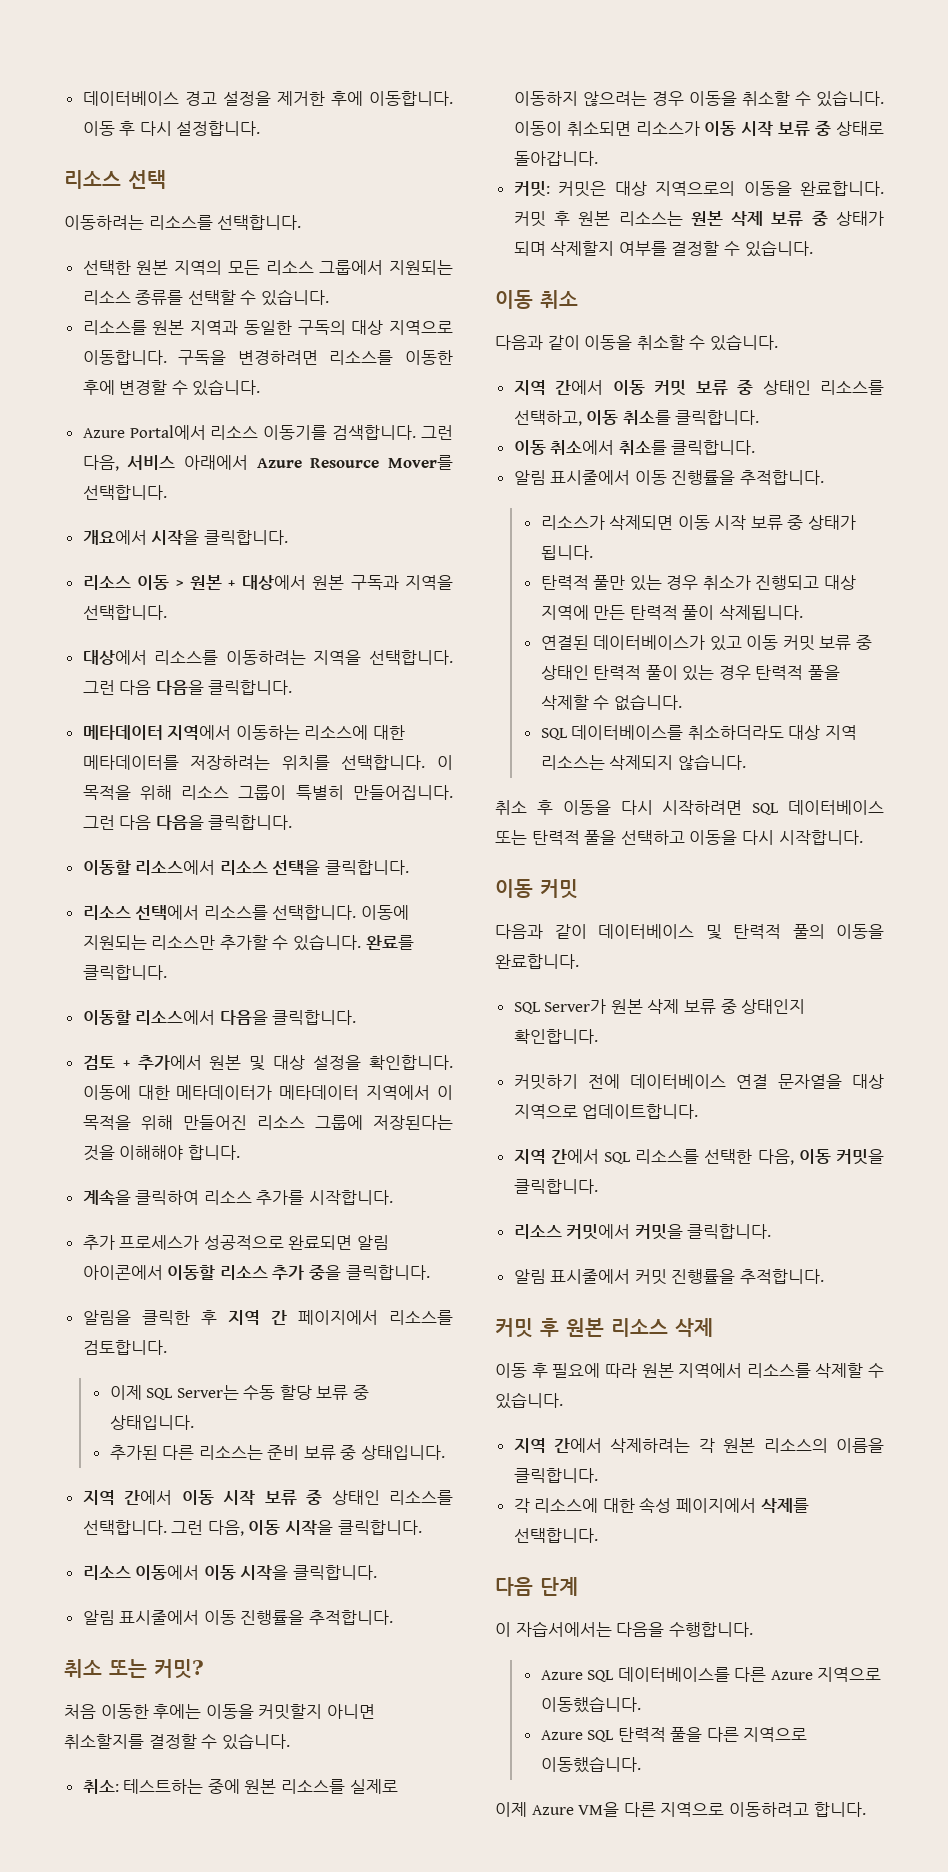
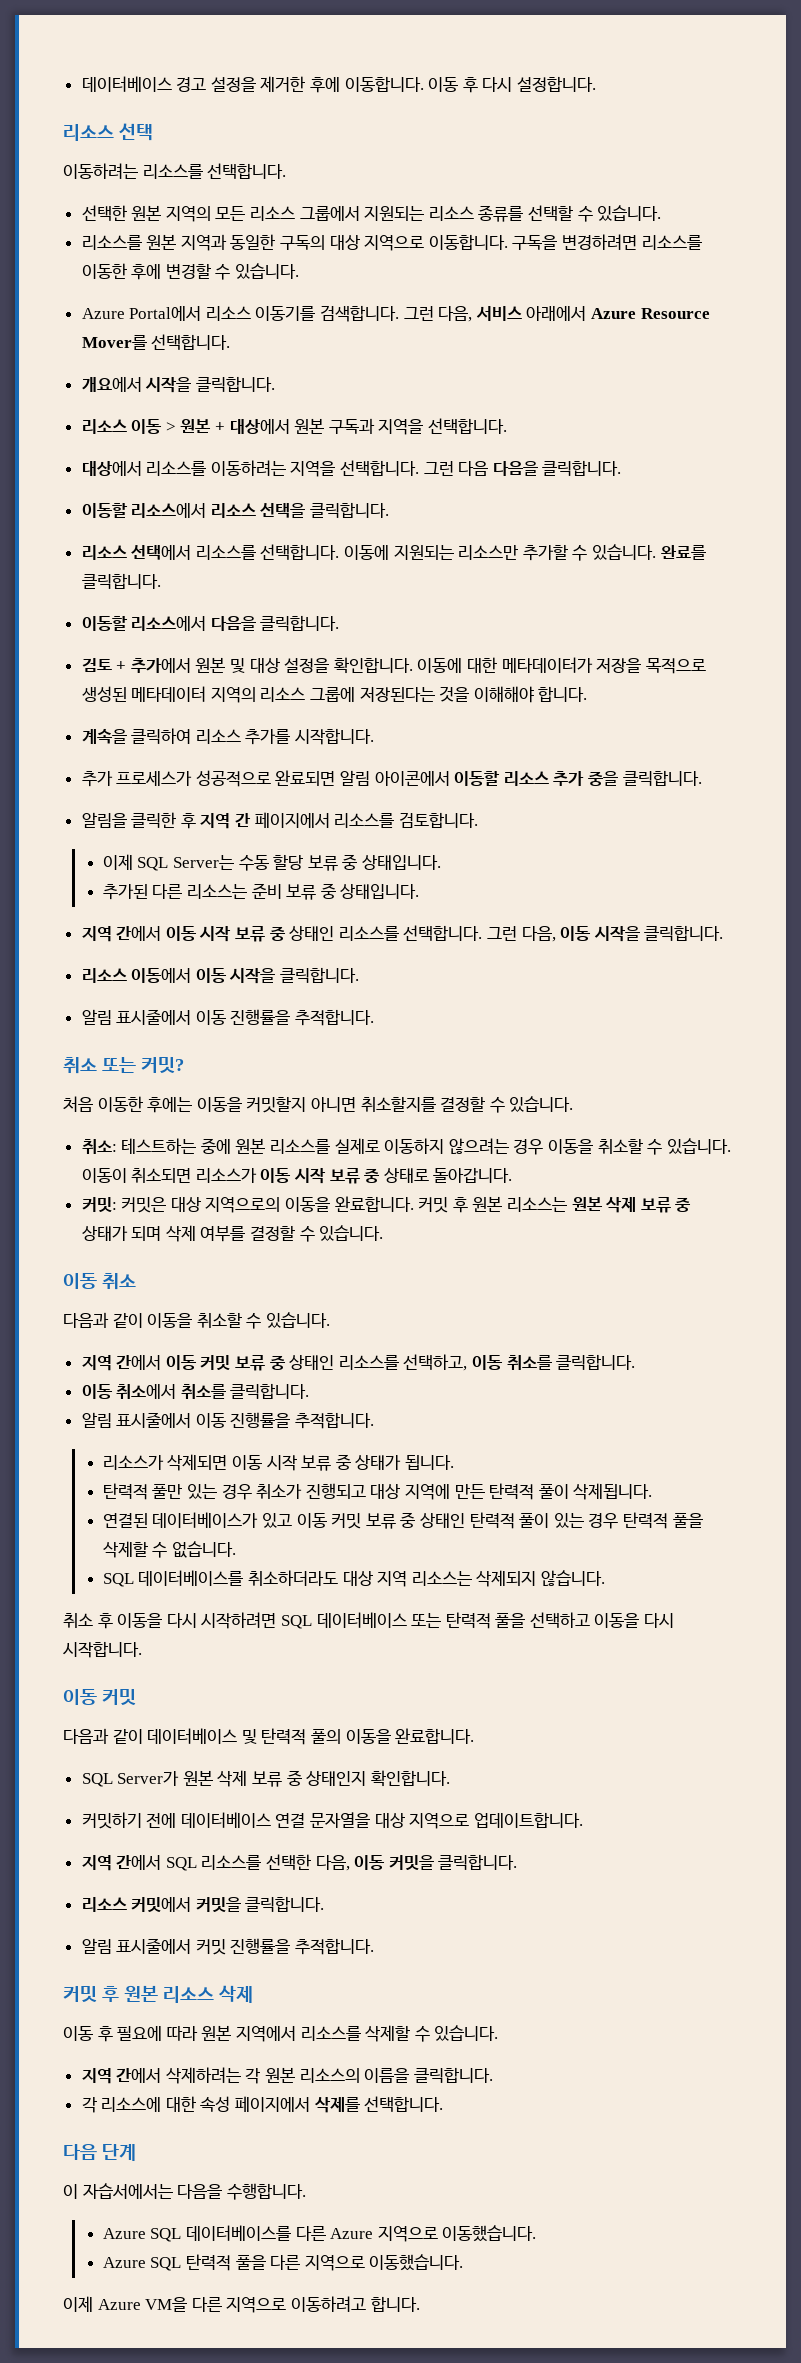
- 메타데이터 지역에서 이동하는 리소스에 대한 메타데이터를 저장하려는 위치를 선택합니다. 이 목적을 위해 리소스 그룹이 특별히 만들어집니다. 그런 다음 다음을 클릭합니다.
- 이동에 대한 메타데이터가 메타데이터 지역에서 이 목적을 위해 만들어진 리소스 그룹에 저장된다는 것을 이해해야 합니다.
+ 이동에 대한 메타데이터가 저장을 목적으로 생성된 메타데이터 지역의 리소스 그룹에 저장된다는 것을 이해해야 합니다.
- 커밋 후 원본 리소스는 원본 삭제 보류 중 상태가 되며 삭제할지 여부를 결정할 수 있습니다.
+ 커밋 후 원본 리소스는 원본 삭제 보류 중 상태가 되며 삭제 여부를 결정할 수 있습니다.

